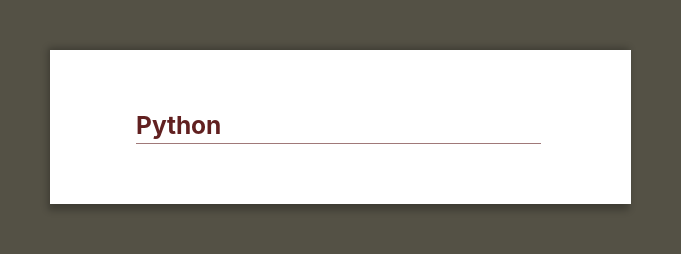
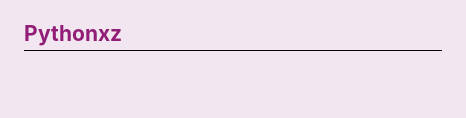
- Python
+ Pythonxz

